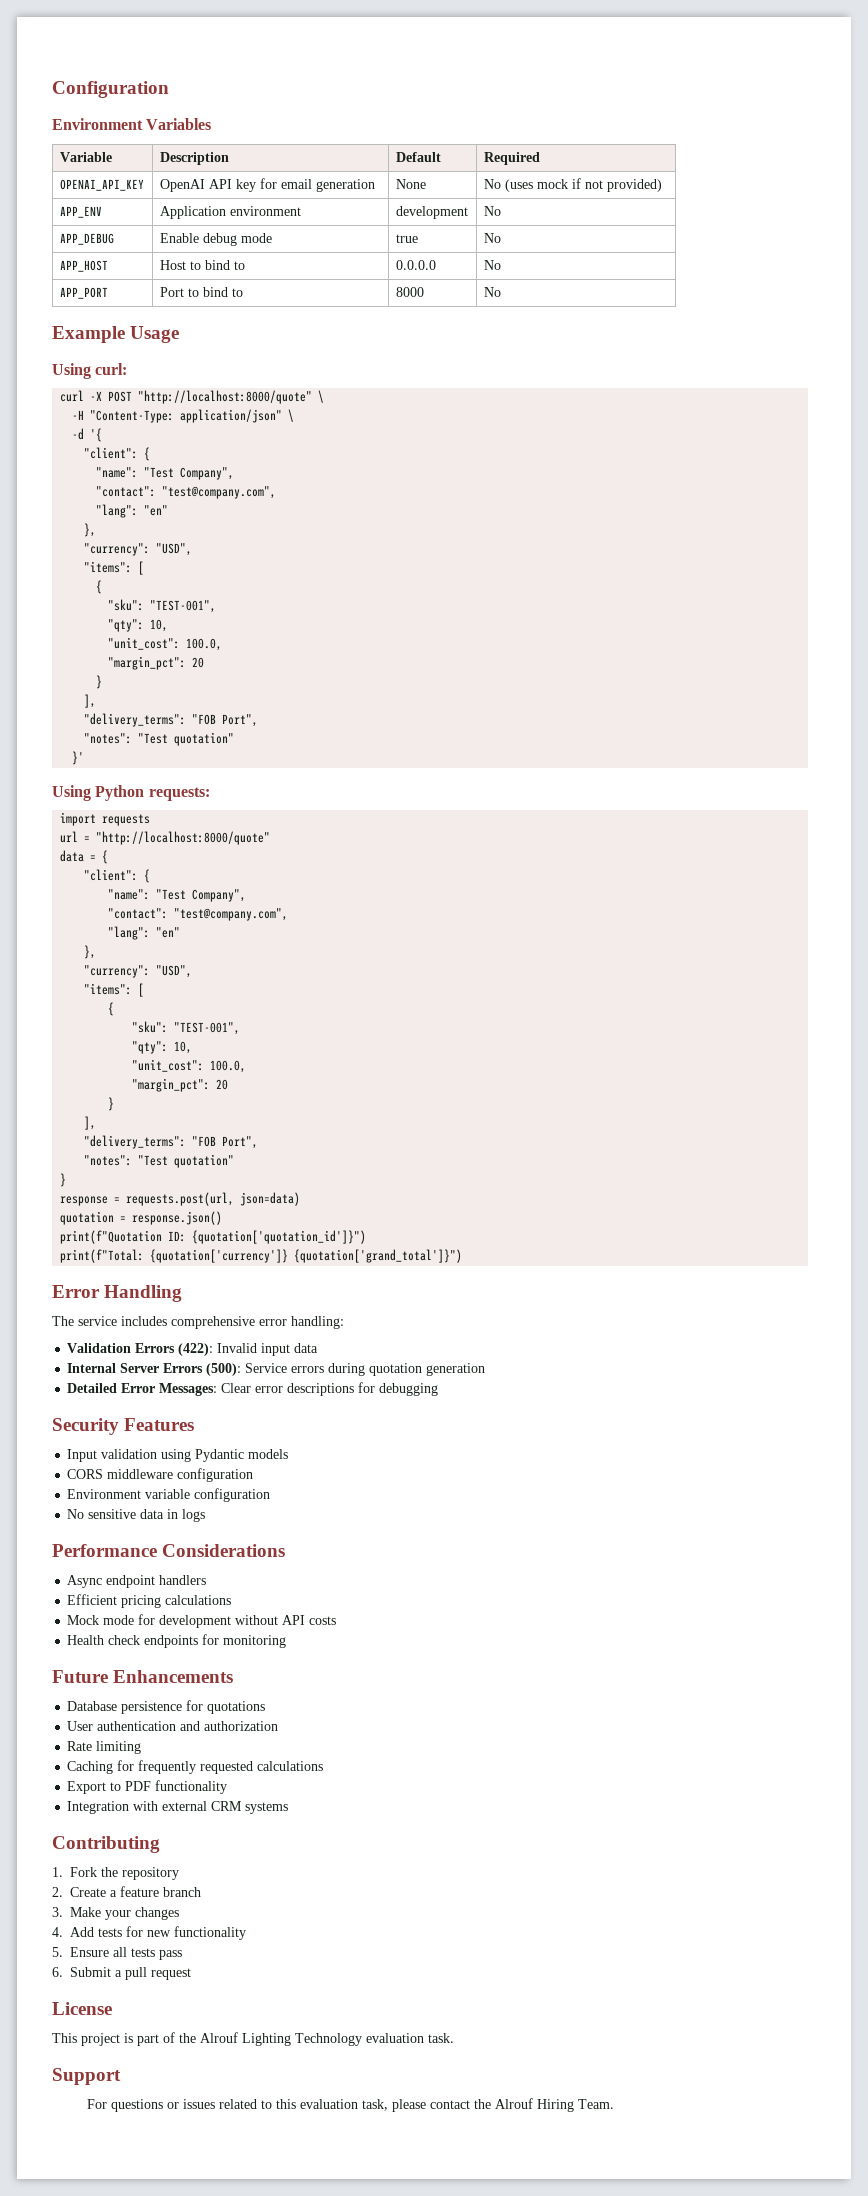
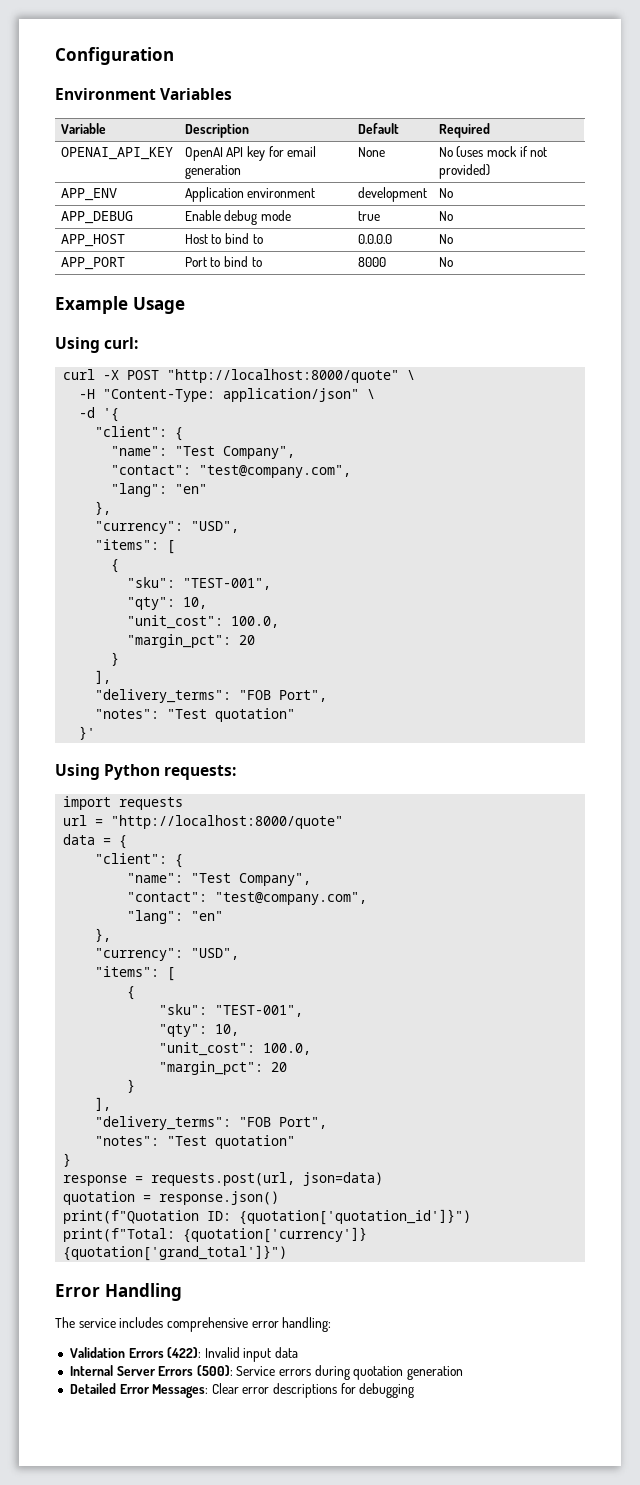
- Security Features
- Input validation using Pydantic models
- CORS middleware configuration
- Environment variable configuration
- No sensitive data in logs
- Performance Considerations
- Async endpoint handlers
- Efficient pricing calculations
- Mock mode for development without API costs
- Health check endpoints for monitoring
- Future Enhancements
- Database persistence for quotations
- User authentication and authorization
- Rate limiting
- Caching for frequently requested calculations
- Export to PDF functionality
- Integration with external CRM systems
- Contributing
- 1. Fork the repository
- 2. Create a feature branch
- 3. Make your changes
- 4. Add tests for new functionality
- 5. Ensure all tests pass
- 6. Submit a pull request
- License
- This project is part of the Alrouf Lighting Technology evaluation task.
- Support
- For questions or issues related to this evaluation task, please contact the Alrouf Hiring Team.

